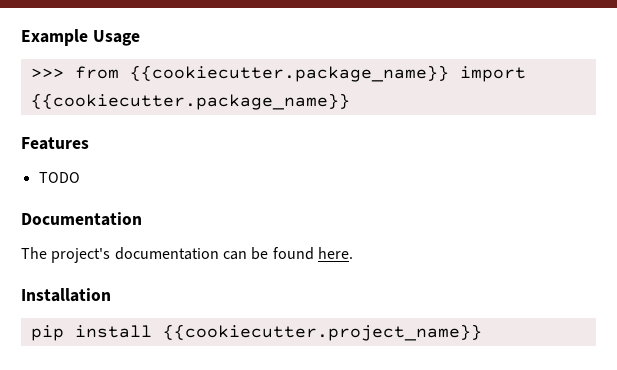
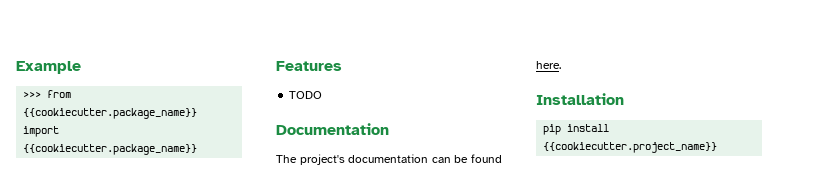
- Example Usage
+ Example

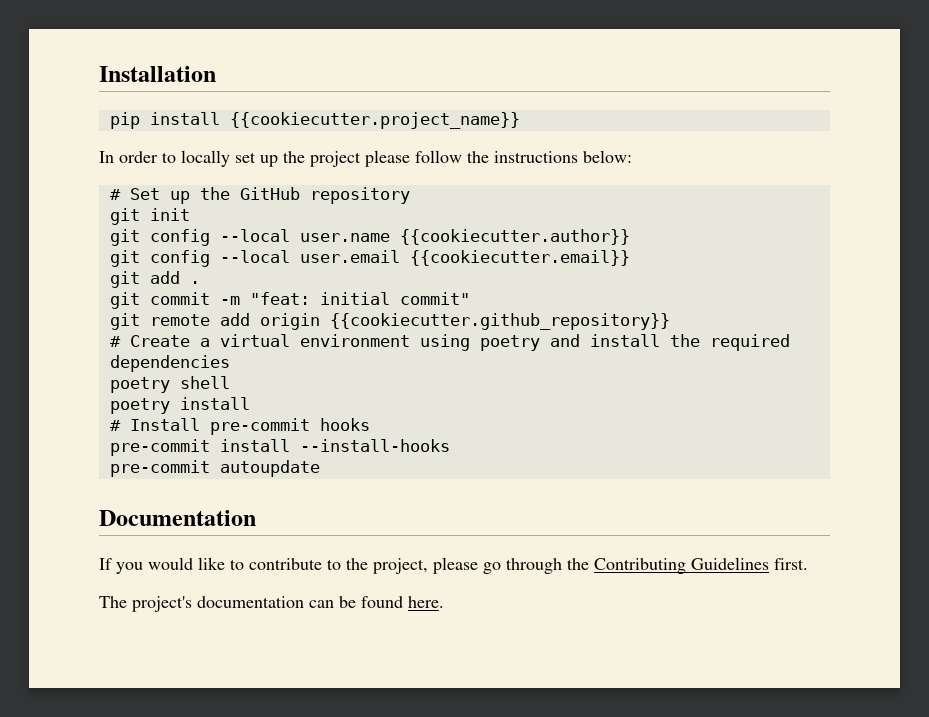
- Example
- >>> from {{cookiecutter.package_name}} import {{cookiecutter.package_name}}
- Features
- TODO
+ Installation
+ pip install {{cookiecutter.project_name}}
+ In order to locally set up the project please follow the instructions below:
+ # Set up the GitHub repository
+ git init
+ git config --local user.name {{cookiecutter.author}}
+ git config --local user.email {{cookiecutter.email}}
+ git add .
+ git commit -m "feat: initial commit"
+ git remote add origin {{cookiecutter.github_repository}}
+ # Create a virtual environment using poetry and install the required dependencies
+ poetry shell
+ poetry install
+ # Install pre-commit hooks
+ pre-commit install --install-hooks
+ pre-commit autoupdate
  Documentation
+ If you would like to contribute to the project, please go through the Contributing Guidelines first.
- Installation
- pip install {{cookiecutter.project_name}}

